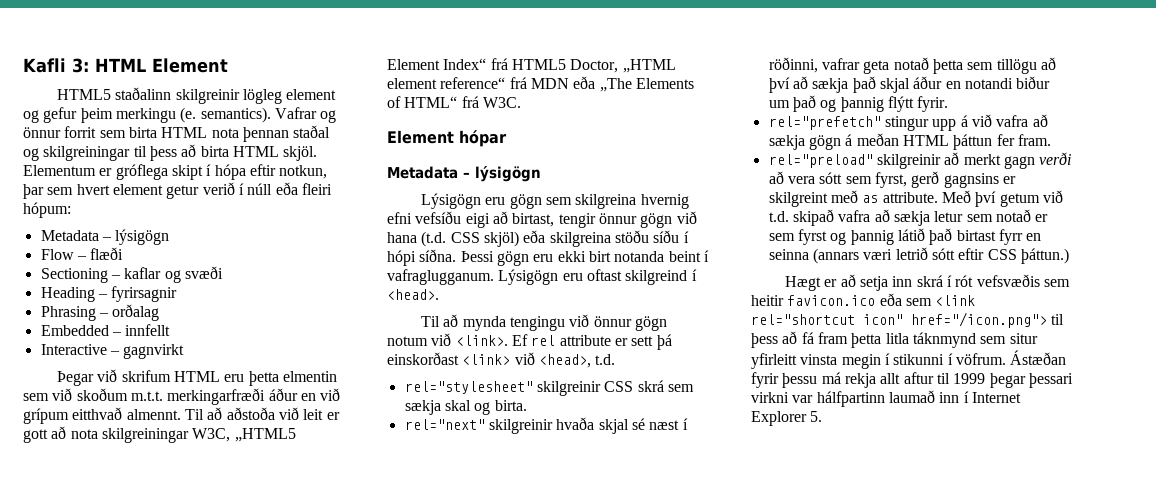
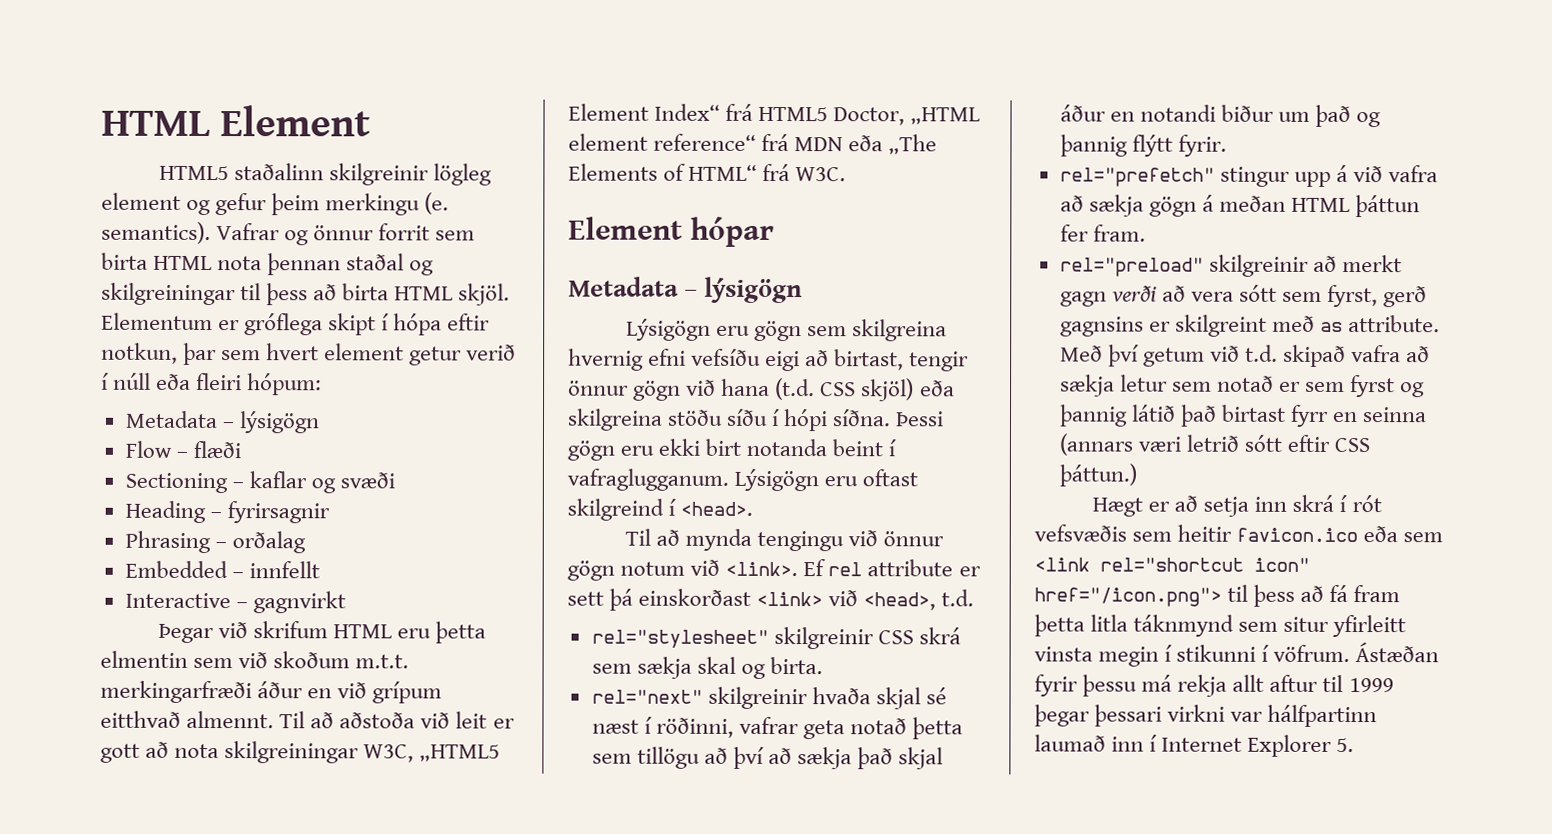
- Kafli 3: HTML Element
+ HTML Element

